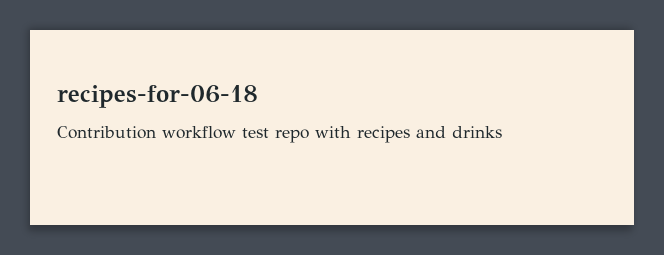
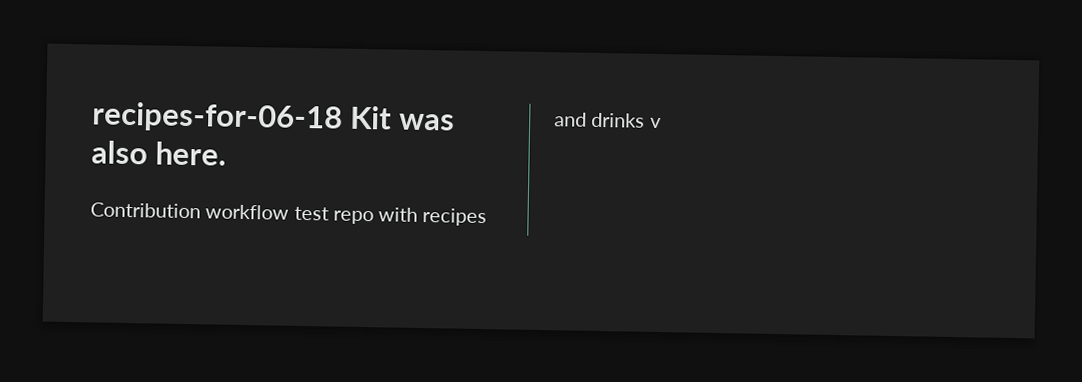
- recipes-for-06-18
+ recipes-for-06-18 Kit was also here.
- Contribution workflow test repo with recipes and drinks
+ Contribution workflow test repo with recipes and drinks v

